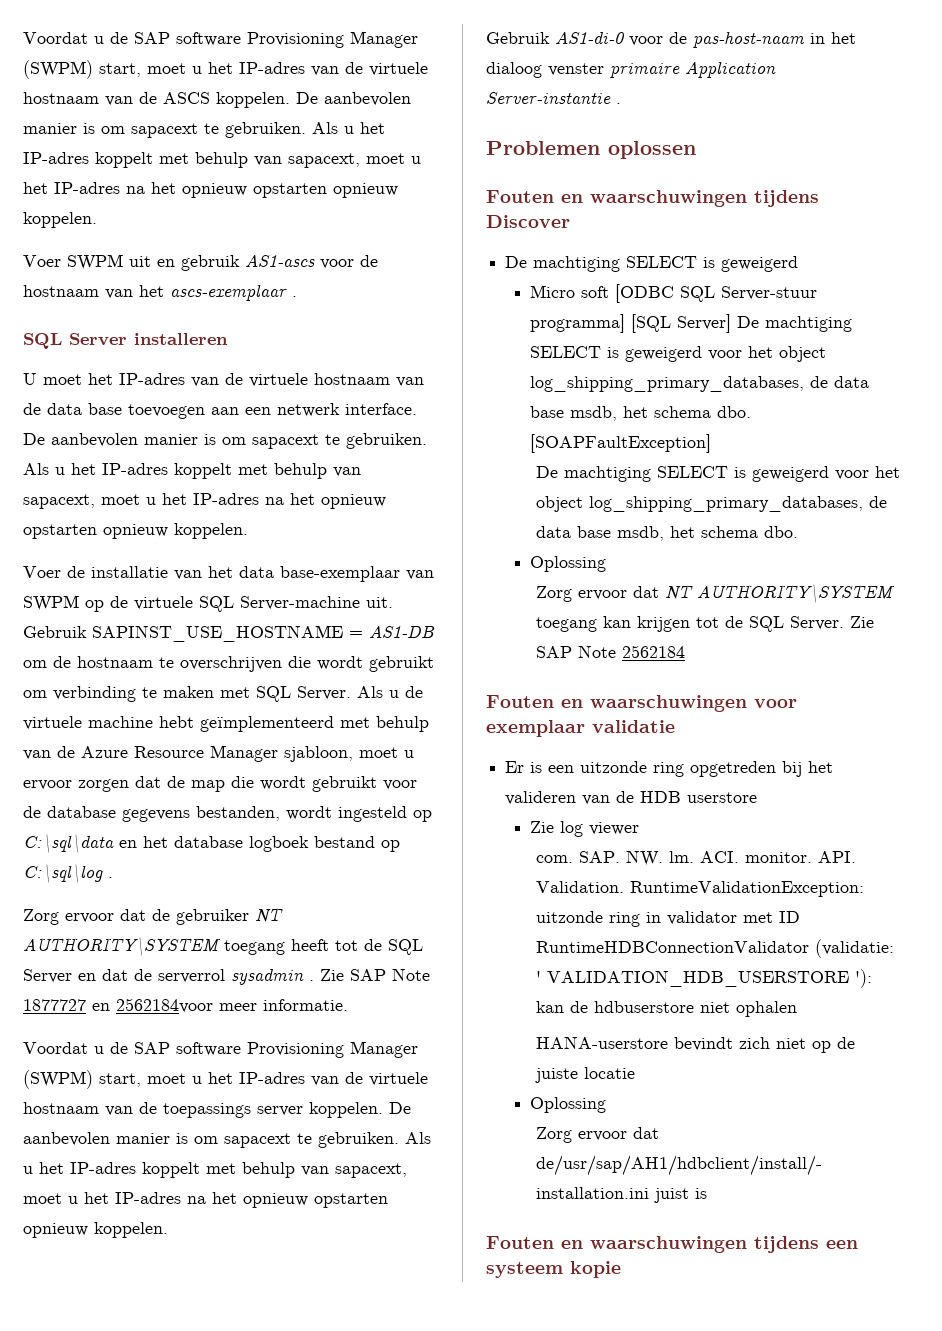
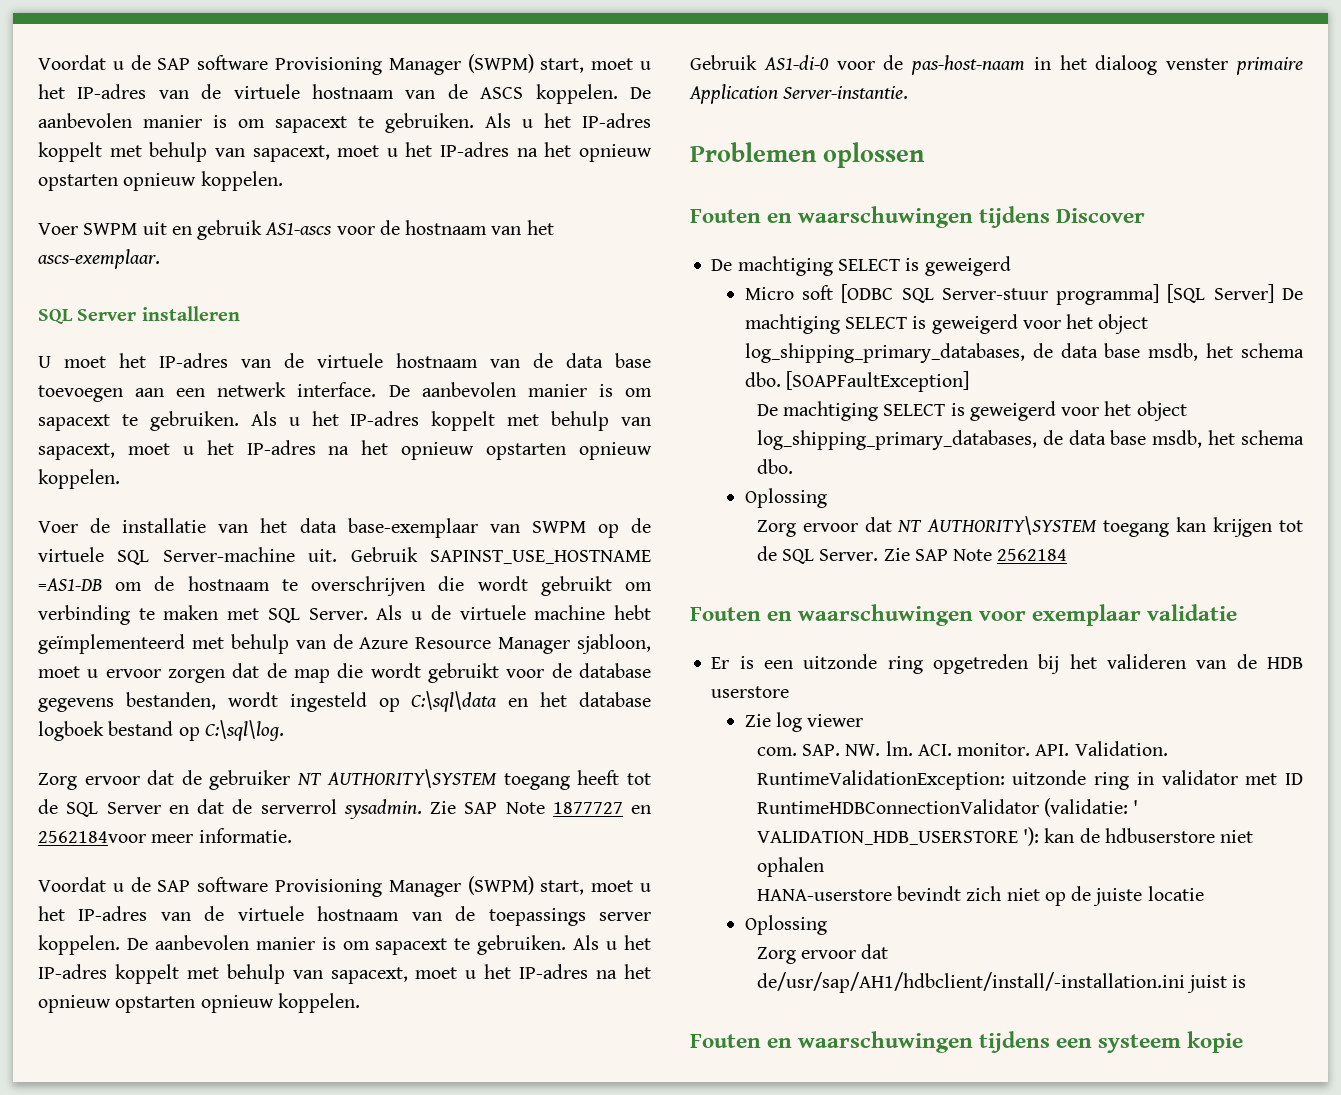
- Voer SWPM uit en gebruik AS1-ascs voor de hostnaam van het ascs-exemplaar .
+ Voer SWPM uit en gebruik AS1-ascs voor de hostnaam van het ascs-exemplaar.
- Gebruik SAPINST_USE_HOSTNAME = AS1-DB om de hostnaam te overschrijven die wordt gebruikt om verbinding te maken met SQL Server.
+ Gebruik SAPINST_USE_HOSTNAME =AS1-DB om de hostnaam te overschrijven die wordt gebruikt om verbinding te maken met SQL Server.
- Als u de virtuele machine hebt geïmplementeerd met behulp van de Azure Resource Manager sjabloon, moet u ervoor zorgen dat de map die wordt gebruikt voor de database gegevens bestanden, wordt ingesteld op C:\sql\data en het database logboek bestand op C:\sql\log .
+ Als u de virtuele machine hebt geïmplementeerd met behulp van de Azure Resource Manager sjabloon, moet u ervoor zorgen dat de map die wordt gebruikt voor de database gegevens bestanden, wordt ingesteld op C:\sql\data en het database logboek bestand op C:\sql\log.
- Zorg ervoor dat de gebruiker NT AUTHORITY\SYSTEM toegang heeft tot de SQL Server en dat de serverrol sysadmin .
+ Zorg ervoor dat de gebruiker NT AUTHORITY\SYSTEM toegang heeft tot de SQL Server en dat de serverrol sysadmin.
- Gebruik AS1-di-0 voor de pas-host-naam in het dialoog venster primaire Application Server-instantie .
+ Gebruik AS1-di-0 voor de pas-host-naam in het dialoog venster primaire Application Server-instantie.

